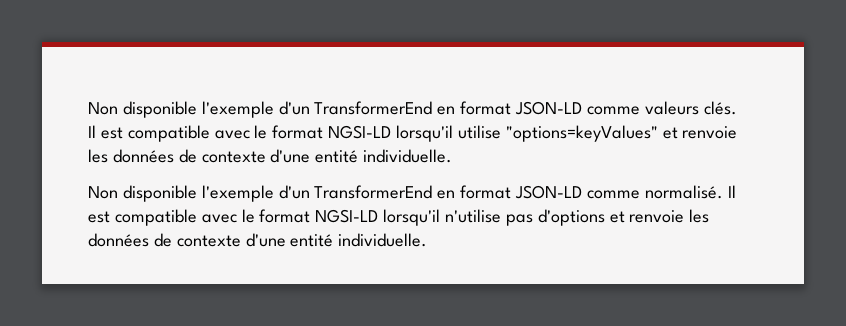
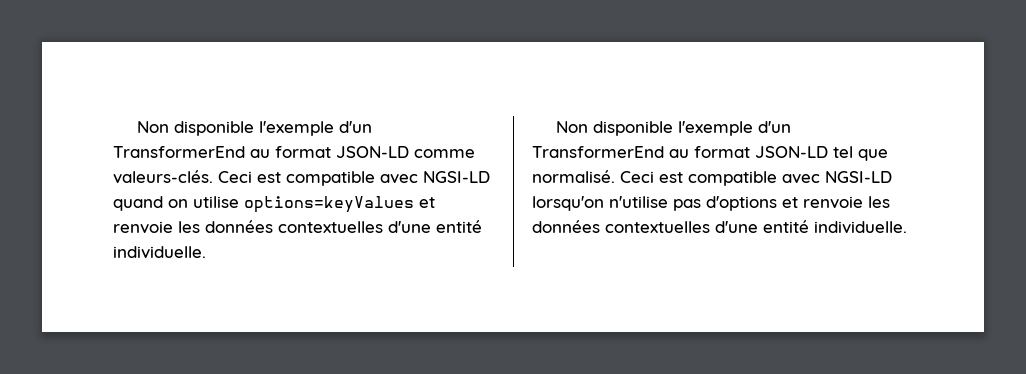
- Non disponible l'exemple d'un TransformerEnd en format JSON-LD comme valeurs clés. Il est compatible avec le format NGSI-LD lorsqu'il utilise "options=keyValues" et renvoie les données de contexte d'une entité individuelle.
+ Non disponible l'exemple d'un TransformerEnd au format JSON-LD comme valeurs-clés. Ceci est compatible avec NGSI-LD quand on utilise options=keyValues et renvoie les données contextuelles d'une entité individuelle.
- Non disponible l'exemple d'un TransformerEnd en format JSON-LD comme normalisé. Il est compatible avec le format NGSI-LD lorsqu'il n'utilise pas d'options et renvoie les données de contexte d'une entité individuelle.
+ Non disponible l'exemple d'un TransformerEnd au format JSON-LD tel que normalisé. Ceci est compatible avec NGSI-LD lorsqu'on n'utilise pas d'options et renvoie les données contextuelles d'une entité individuelle.

